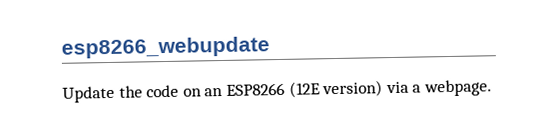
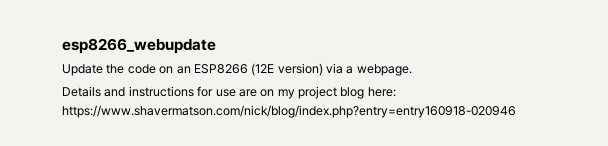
+ Details and instructions for use are on my project blog here: https://www.shavermatson.com/nick/blog/index.php?entry=entry160918-020946

